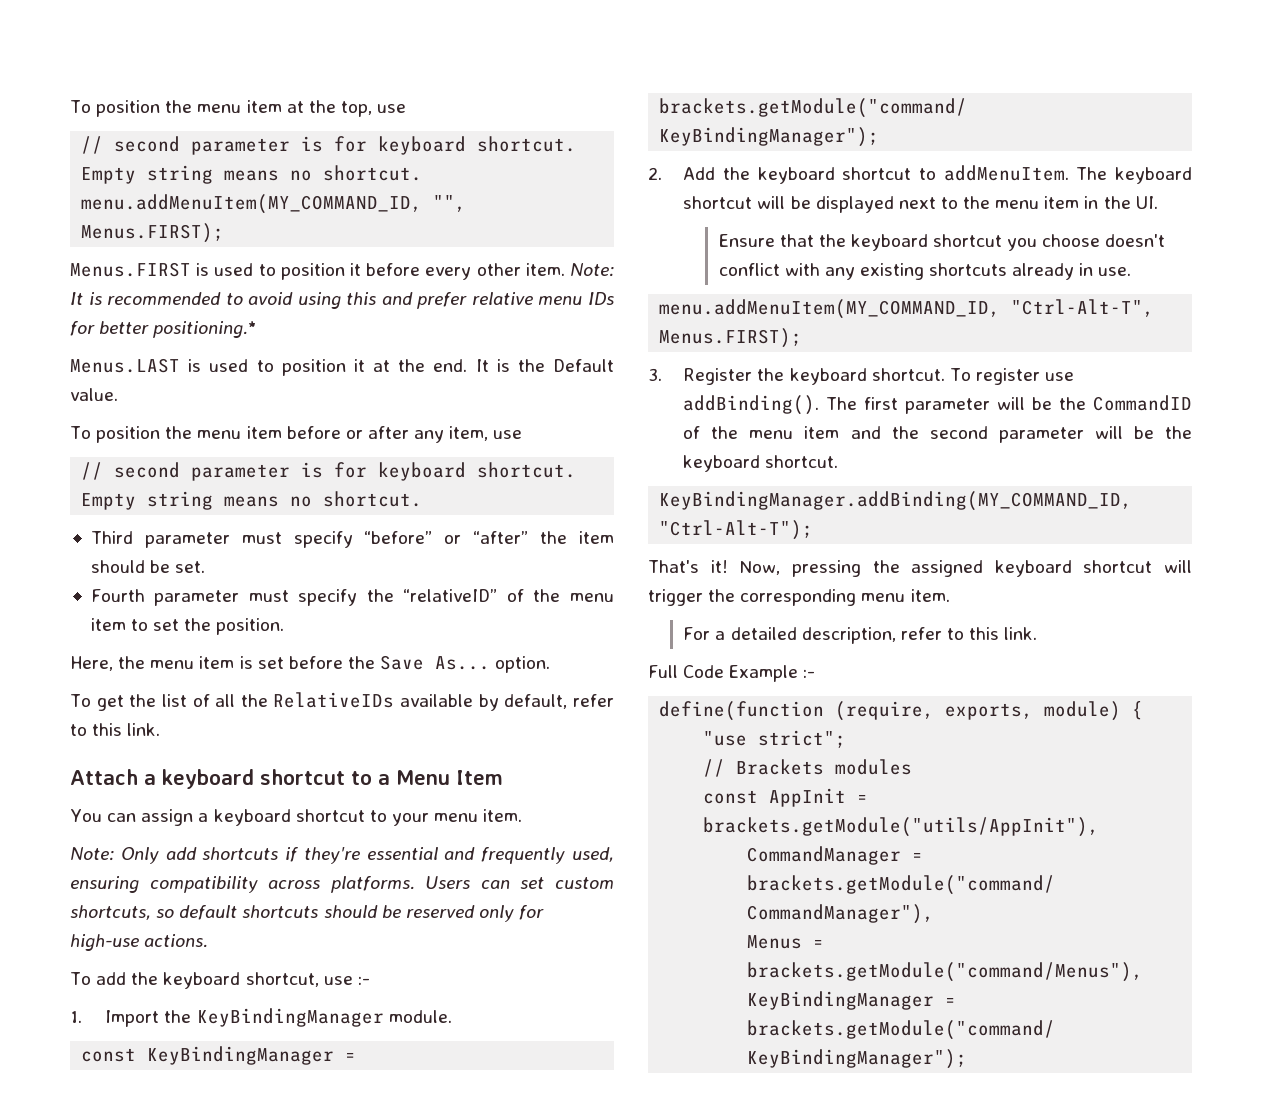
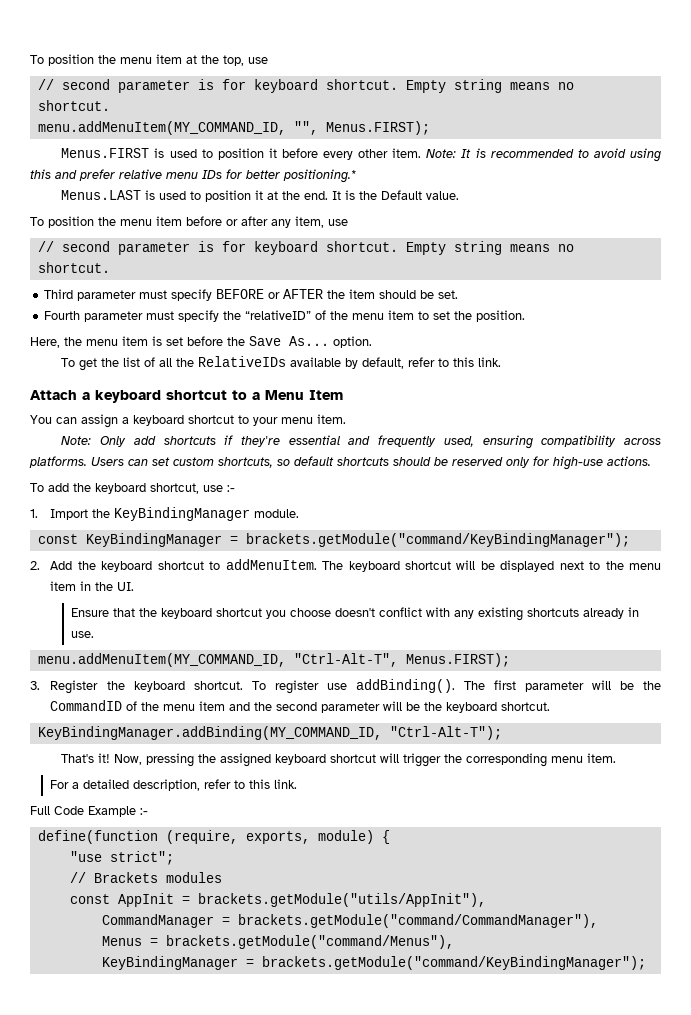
- Third parameter must specify “before” or “after” the item should be set.
+ Third parameter must specify BEFORE or AFTER the item should be set.

